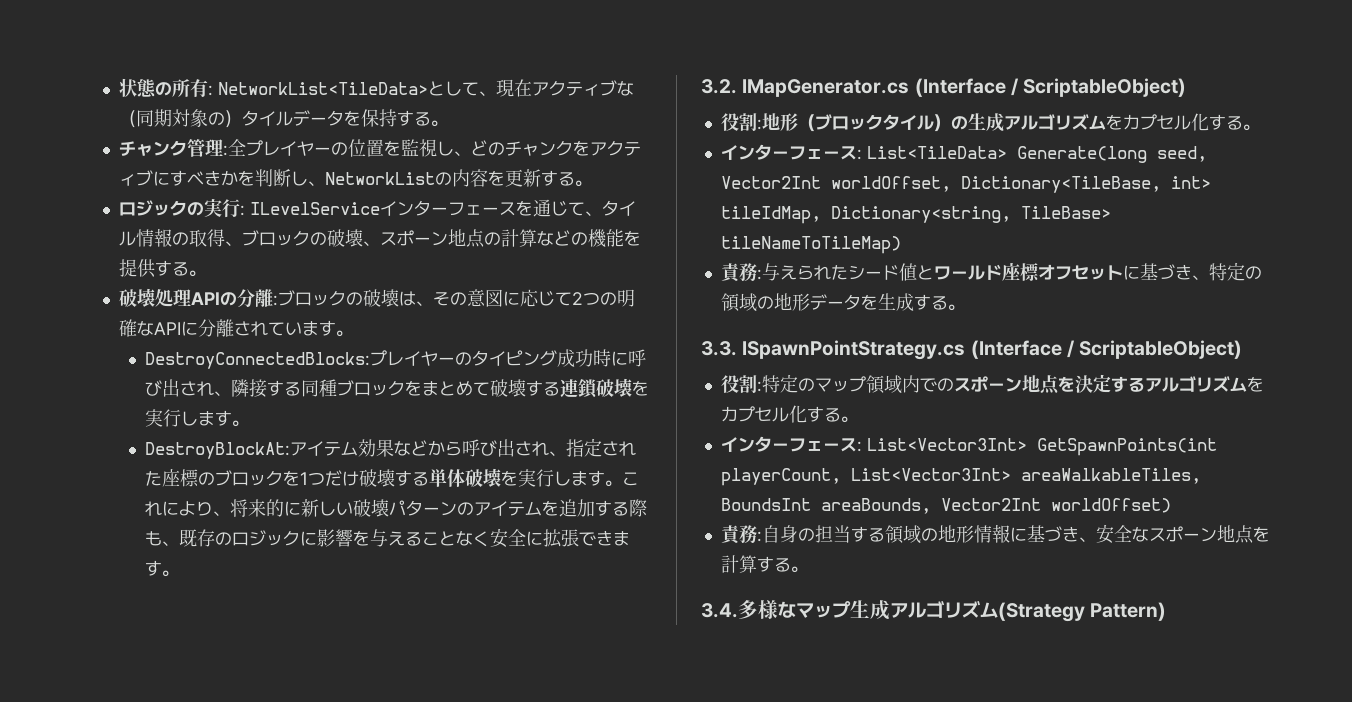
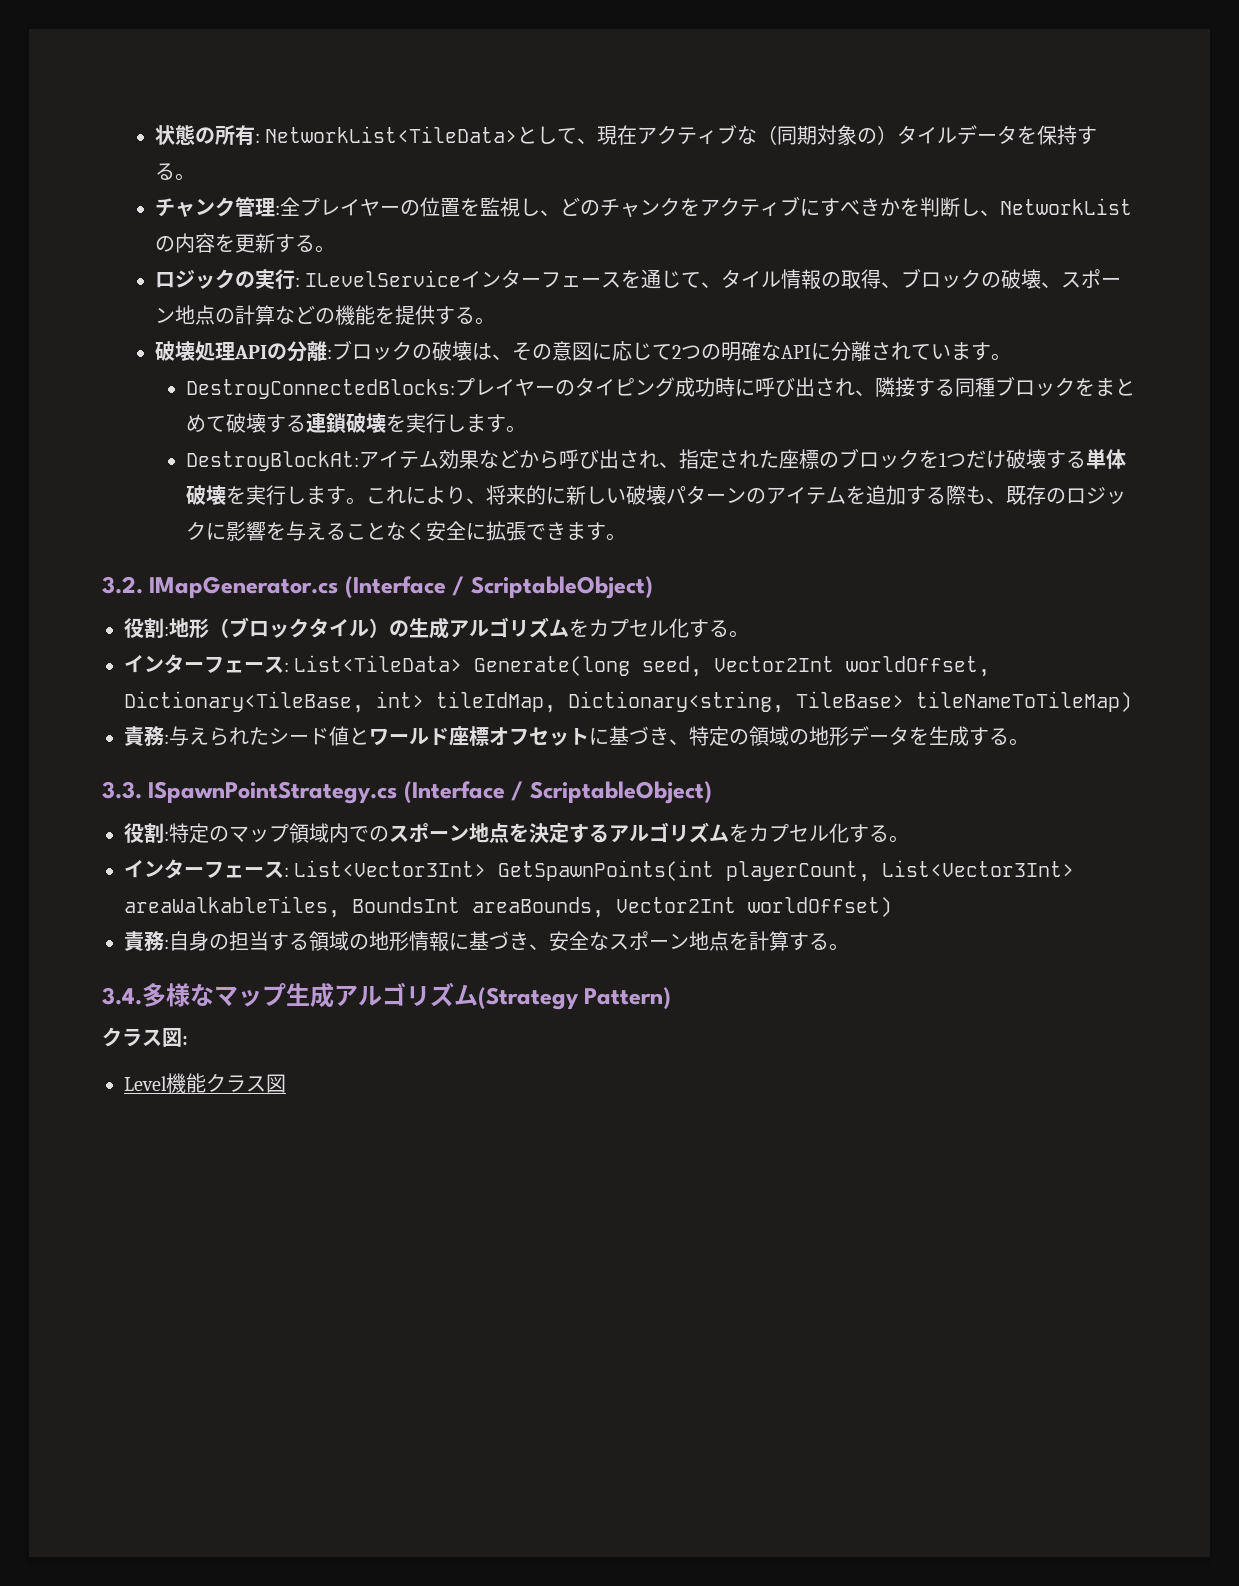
+ クラス図:
+ Level機能クラス図

